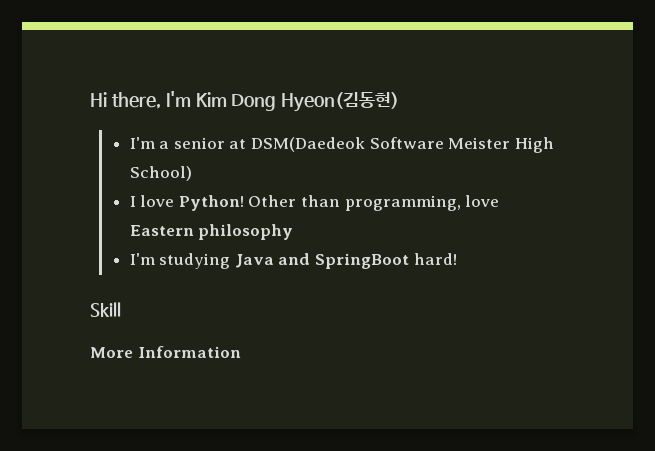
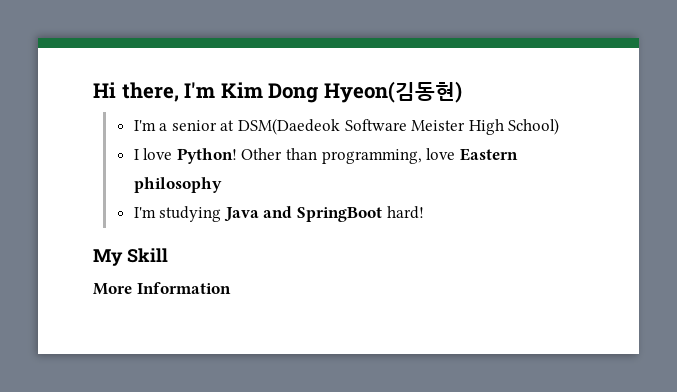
- Skill
+ My Skill

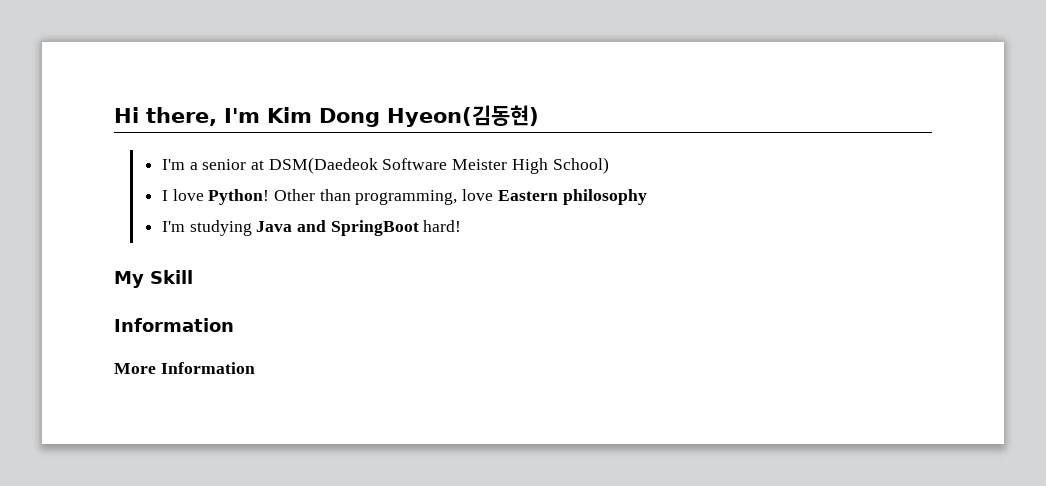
  My Skill
+ Information

